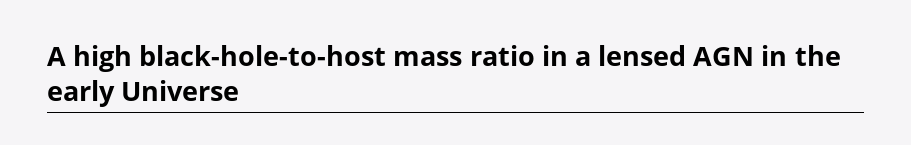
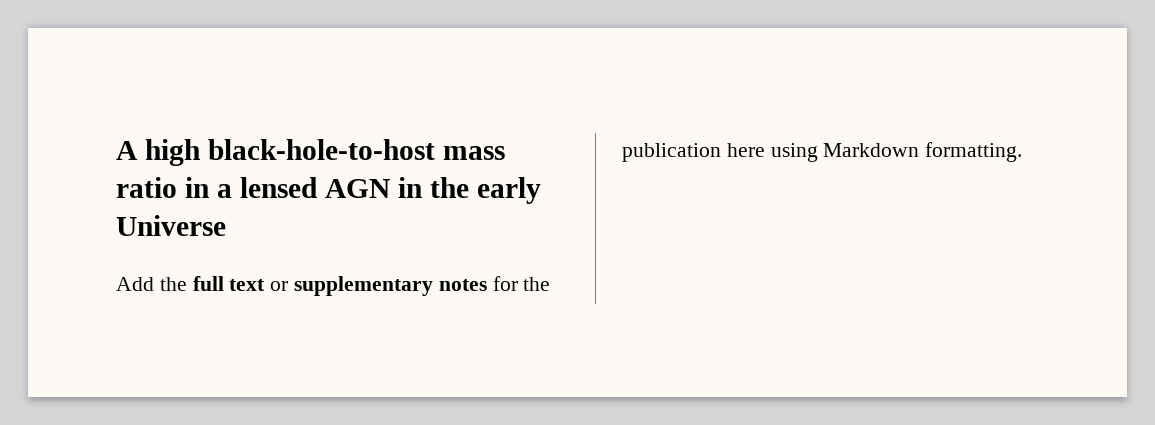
+ Add the full text or supplementary notes for the publication here using Markdown formatting.

